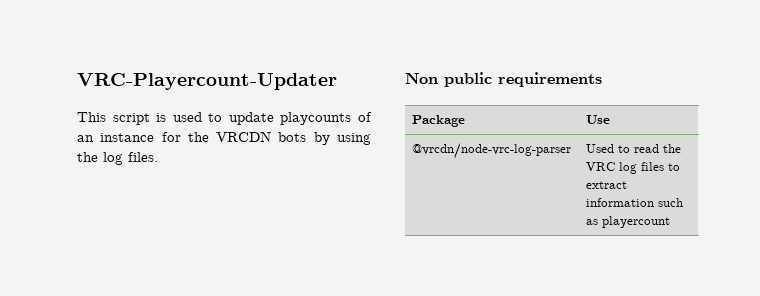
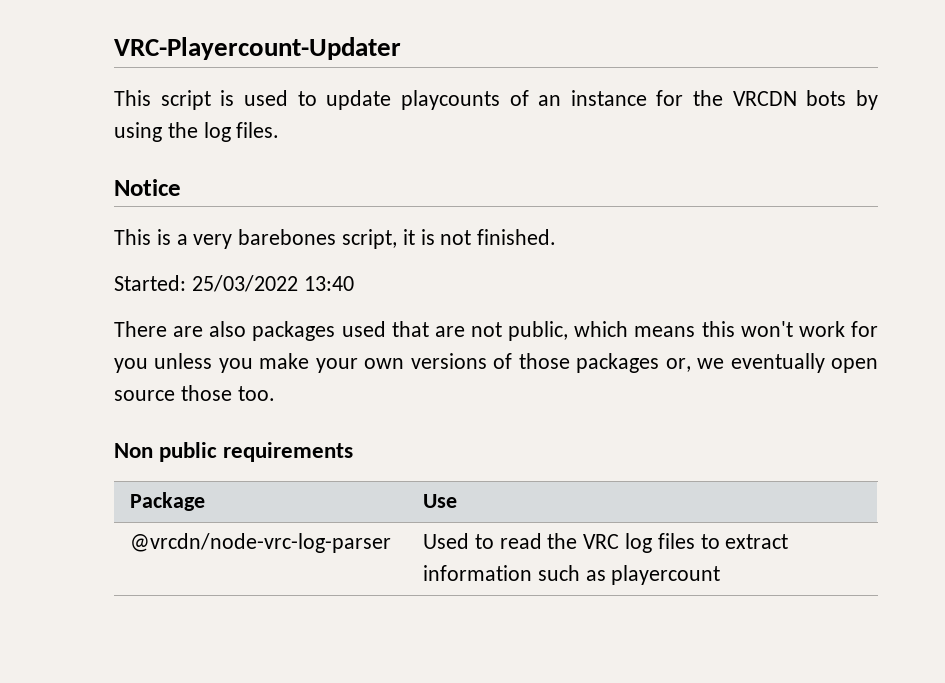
+ Notice
+ This is a very barebones script, it is not finished.
+ Started: 25/03/2022 13:40
+ There are also packages used that are not public, which means this won't work for you unless you make your own versions of those packages or, we eventually open source those too.

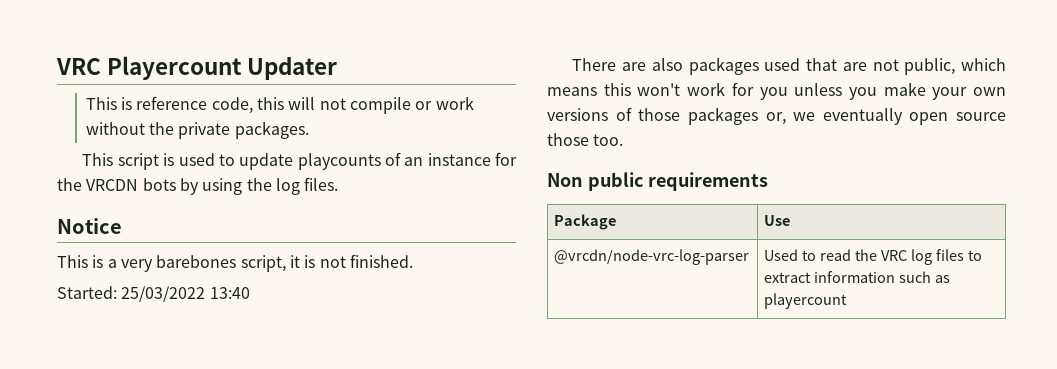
- VRC-Playercount-Updater
+ VRC Playercount Updater
+ This is reference code, this will not compile or work without the private packages.

